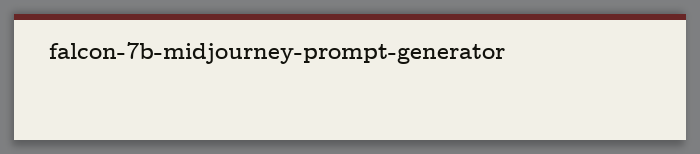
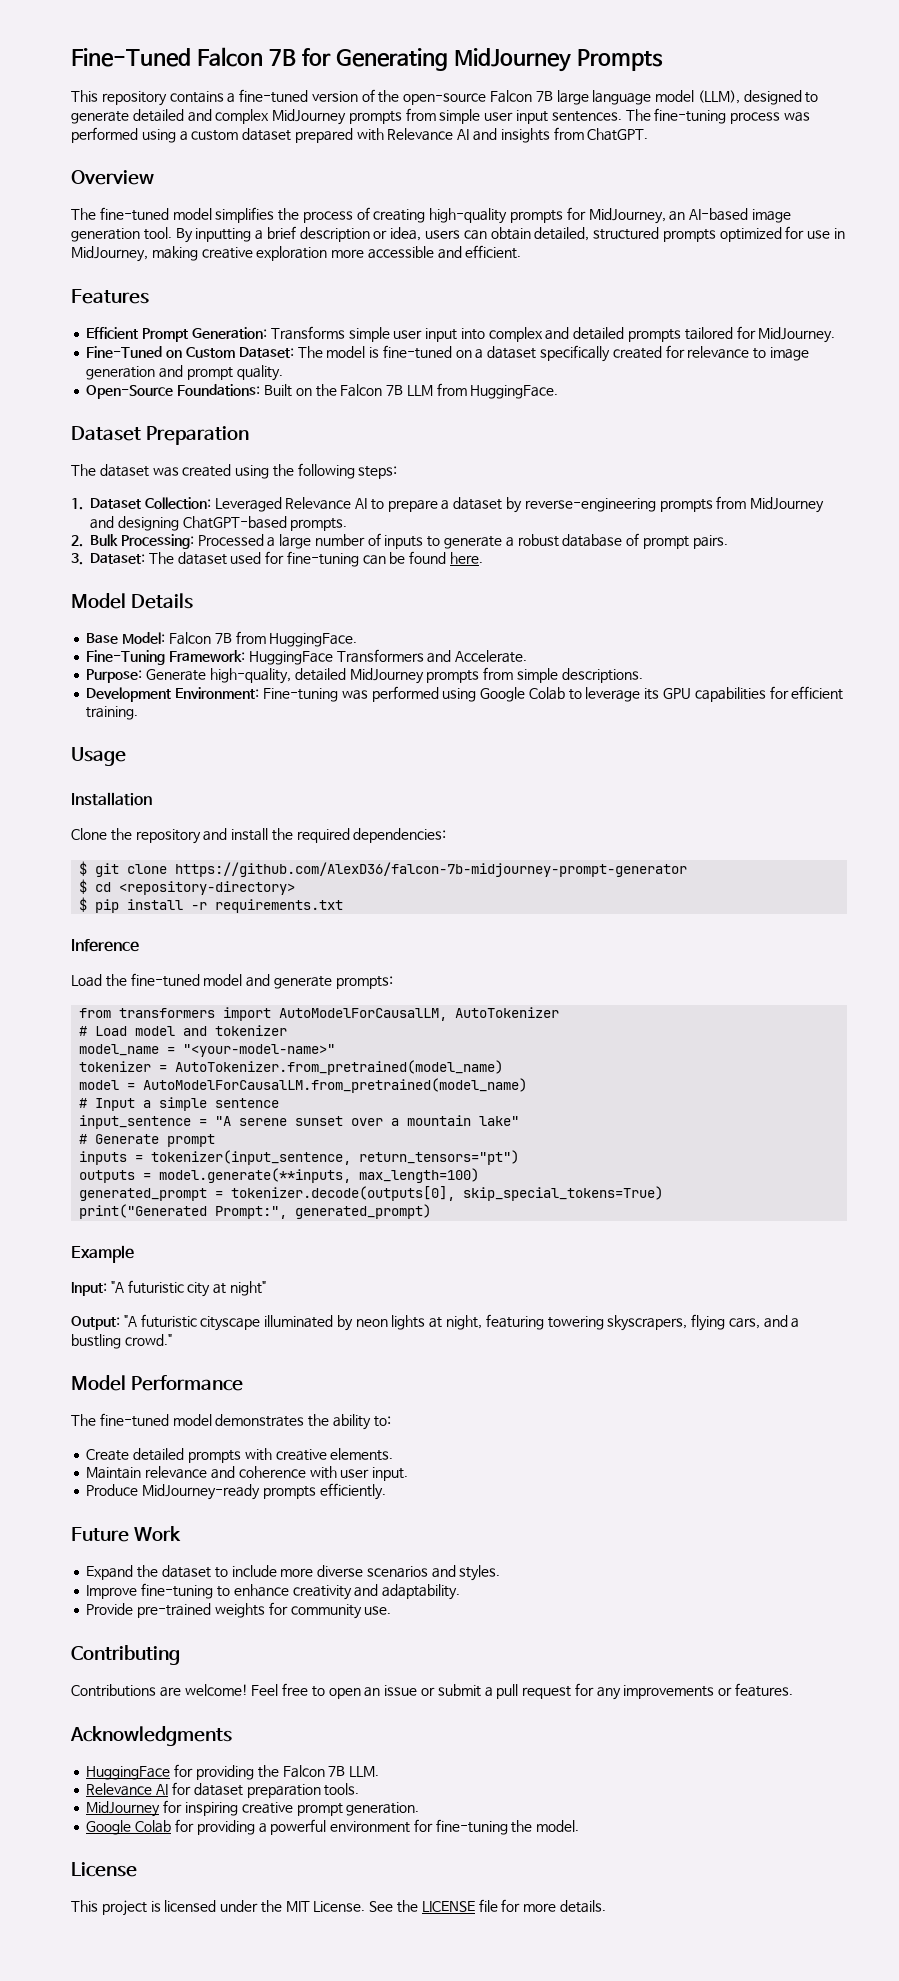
- falcon-7b-midjourney-prompt-generator
+ Fine-Tuned Falcon 7B for Generating MidJourney Prompts
+ This repository contains a fine-tuned version of the open-source Falcon 7B large language model (LLM), designed to generate detailed and complex MidJourney prompts from simple user input sentences. The fine-tuning process was performed using a custom dataset prepared with Relevance AI and insights from ChatGPT.
+ Overview
+ The fine-tuned model simplifies the process of creating high-quality prompts for MidJourney, an AI-based image generation tool. By inputting a brief description or idea, users can obtain detailed, structured prompts optimized for use in MidJourney, making creative exploration more accessible and efficient.
+ Features
+ Efficient Prompt Generation: Transforms simple user input into complex and detailed prompts tailored for MidJourney.
+ Fine-Tuned on Custom Dataset: The model is fine-tuned on a dataset specifically created for relevance to image generation and prompt quality.
+ Open-Source Foundations: Built on the Falcon 7B LLM from HuggingFace.
+ Dataset Preparation
+ The dataset was created using the following steps:
+ 1. Dataset Collection: Leveraged Relevance AI to prepare a dataset by reverse-engineering prompts from MidJourney and designing ChatGPT-based prompts.
+ 2. Bulk Processing: Processed a large number of inputs to generate a robust database of prompt pairs.
+ 3. Dataset: The dataset used for fine-tuning can be found here.
+ Model Details
+ Base Model: Falcon 7B from HuggingFace.
+ Fine-Tuning Framework: HuggingFace Transformers and Accelerate.
+ Purpose: Generate high-quality, detailed MidJourney prompts from simple descriptions.
+ Development Environment: Fine-tuning was performed using Google Colab to leverage its GPU capabilities for efficient training.
+ Usage
+ Installation
+ Clone the repository and install the required dependencies:
+ $ git clone https://github.com/AlexD36/falcon-7b-midjourney-prompt-generator
+ $ cd <repository-directory>
+ $ pip install -r requirements.txt
+ Inference
+ Load the fine-tuned model and generate prompts:
+ from transformers import AutoModelForCausalLM, AutoTokenizer
+ # Load model and tokenizer
+ model_name = "<your-model-name>"
+ tokenizer = AutoTokenizer.from_pretrained(model_name)
+ model = AutoModelForCausalLM.from_pretrained(model_name)
+ # Input a simple sentence
+ input_sentence = "A serene sunset over a mountain lake"
+ # Generate prompt
+ inputs = tokenizer(input_sentence, return_tensors="pt")
+ outputs = model.generate(**inputs, max_length=100)
+ generated_prompt = tokenizer.decode(outputs[0], skip_special_tokens=True)
+ print("Generated Prompt:", generated_prompt)
+ Example
+ Input: "A futuristic city at night"
+ Output: "A futuristic cityscape illuminated by neon lights at night, featuring towering skyscrapers, flying cars, and a bustling crowd."
+ Model Performance
+ The fine-tuned model demonstrates the ability to:
+ Create detailed prompts with creative elements.
+ Maintain relevance and coherence with user input.
+ Produce MidJourney-ready prompts efficiently.
+ Future Work
+ Expand the dataset to include more diverse scenarios and styles.
+ Improve fine-tuning to enhance creativity and adaptability.
+ Provide pre-trained weights for community use.
+ Contributing
+ Contributions are welcome! Feel free to open an issue or submit a pull request for any improvements or features.
+ Acknowledgments
+ HuggingFace for providing the Falcon 7B LLM.
+ Relevance AI for dataset preparation tools.
+ MidJourney for inspiring creative prompt generation.
+ Google Colab for providing a powerful environment for fine-tuning the model.
+ License
+ This project is licensed under the MIT License. See the LICENSE file for more details.

